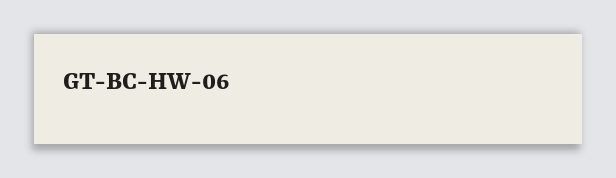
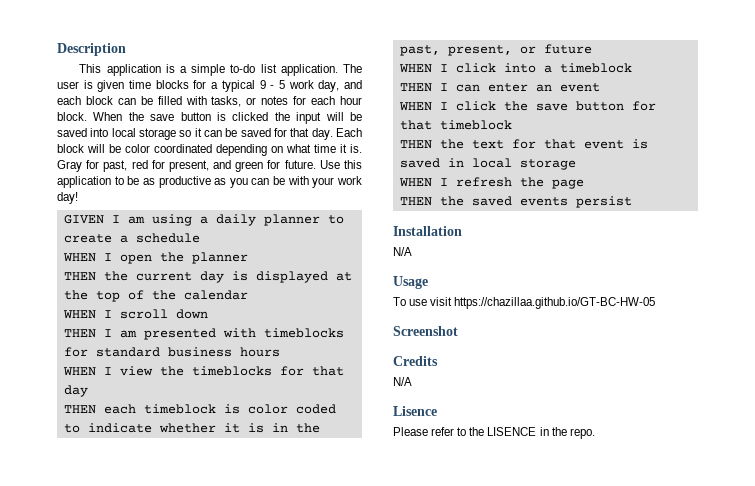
- GT-BC-HW-06
+ Description
+ This application is a simple to-do list application. The user is given time blocks for a typical 9 - 5 work day, and each block can be filled with tasks, or notes for each hour block. When the save button is clicked the input will be saved into local storage so it can be saved for that day. Each block will be color coordinated depending on what time it is. Gray for past, red for present, and green for future. Use this application to be as productive as you can be with your work day!
+ GIVEN I am using a daily planner to create a schedule
+ WHEN I open the planner
+ THEN the current day is displayed at the top of the calendar
+ WHEN I scroll down
+ THEN I am presented with timeblocks for standard business hours
+ WHEN I view the timeblocks for that day
+ THEN each timeblock is color coded to indicate whether it is in the past, present, or future
+ WHEN I click into a timeblock
+ THEN I can enter an event
+ WHEN I click the save button for that timeblock
+ THEN the text for that event is saved in local storage
+ WHEN I refresh the page
+ THEN the saved events persist
+ Installation
+ N/A
+ Usage
+ To use visit https://chazillaa.github.io/GT-BC-HW-05
+ Screenshot
+ Credits
+ N/A
+ Lisence
+ Please refer to the LISENCE in the repo.

